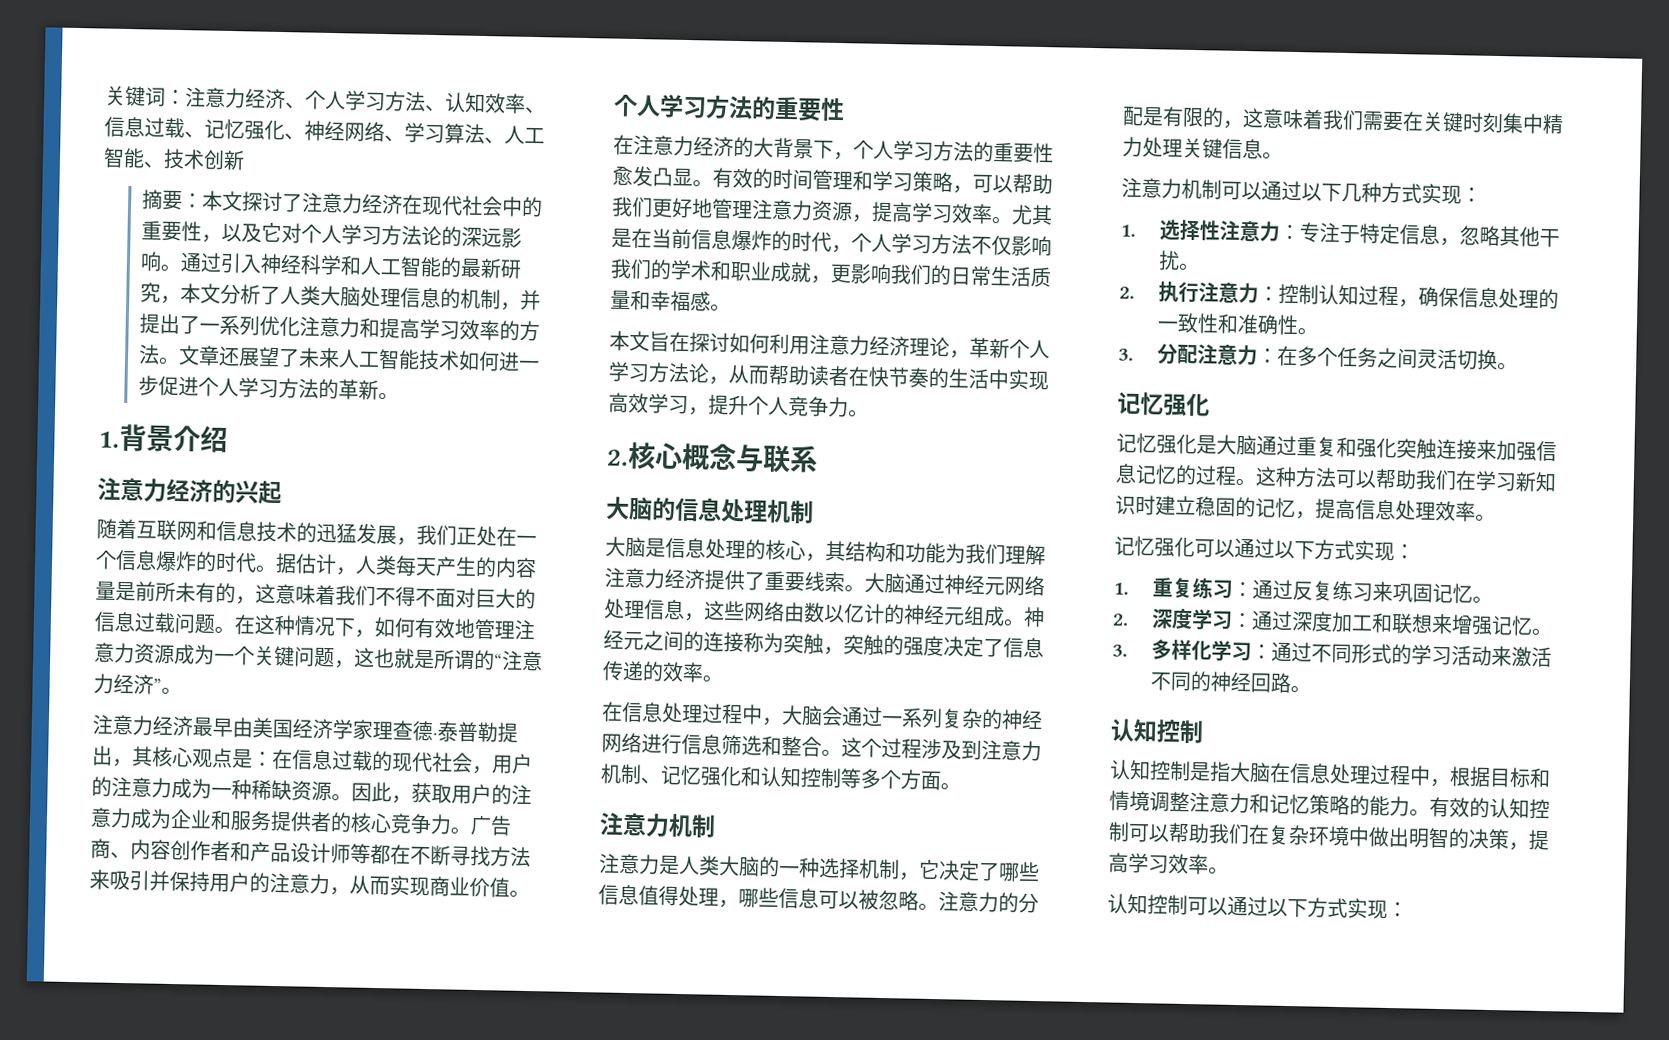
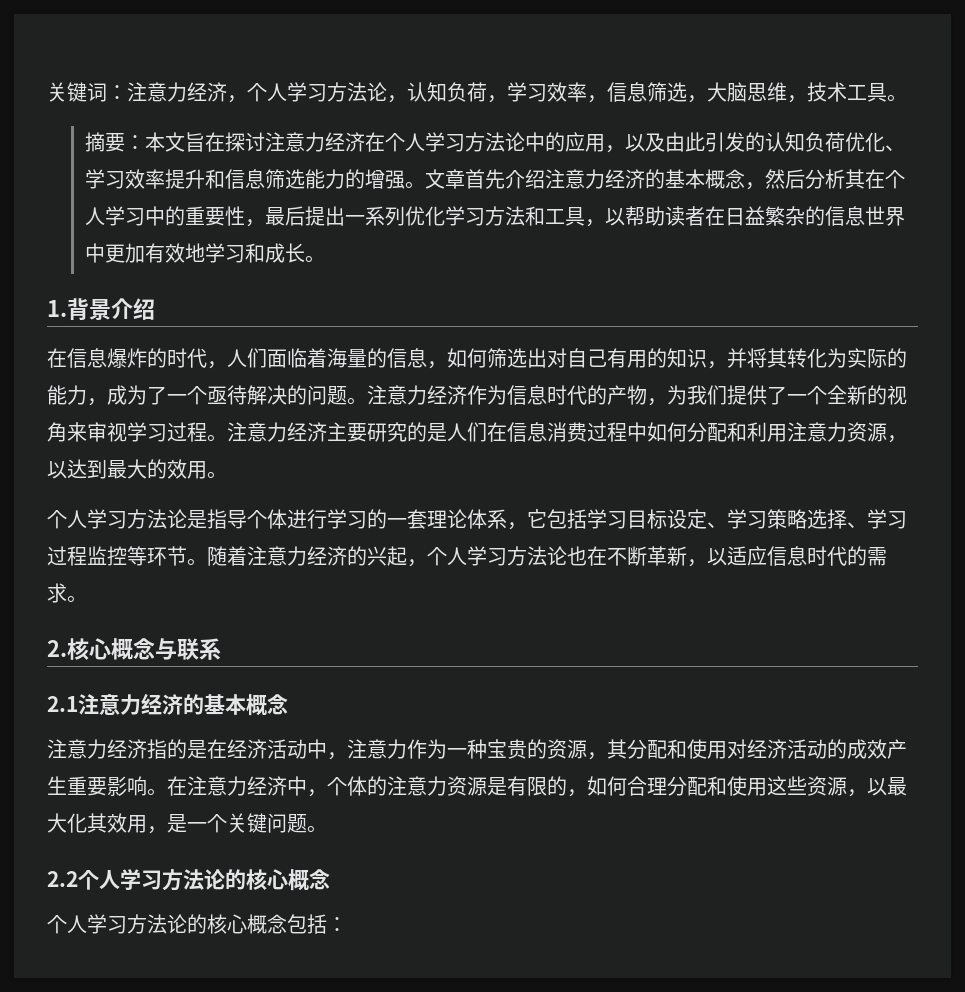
- 关键词：注意力经济、个人学习方法、认知效率、信息过载、记忆强化、神经网络、学习算法、人工智能、技术创新
- 摘要：本文探讨了注意力经济在现代社会中的重要性，以及它对个人学习方法论的深远影响。通过引入神经科学和人工智能的最新研究，本文分析了人类大脑处理信息的机制，并提出了一系列优化注意力和提高学习效率的方法。文章还展望了未来人工智能技术如何进一步促进个人学习方法的革新。
+ 关键词：注意力经济，个人学习方法论，认知负荷，学习效率，信息筛选，大脑思维，技术工具。
+ 摘要：本文旨在探讨注意力经济在个人学习方法论中的应用，以及由此引发的认知负荷优化、学习效率提升和信息筛选能力的增强。文章首先介绍注意力经济的基本概念，然后分析其在个人学习中的重要性，最后提出一系列优化学习方法和工具，以帮助读者在日益繁杂的信息世界中更加有效地学习和成长。
  1.背景介绍
- 注意力经济的兴起
- 随着互联网和信息技术的迅猛发展，我们正处在一个信息爆炸的时代。据估计，人类每天产生的内容量是前所未有的，这意味着我们不得不面对巨大的信息过载问题。在这种情况下，如何有效地管理注意力资源成为一个关键问题，这也就是所谓的“注意力经济”。
- 注意力经济最早由美国经济学家理查德·泰普勒提出，其核心观点是：在信息过载的现代社会，用户的注意力成为一种稀缺资源。因此，获取用户的注意力成为企业和服务提供者的核心竞争力。广告商、内容创作者和产品设计师等都在不断寻找方法来吸引并保持用户的注意力，从而实现商业价值。
- 个人学习方法的重要性
- 在注意力经济的大背景下，个人学习方法的重要性愈发凸显。有效的时间管理和学习策略，可以帮助我们更好地管理注意力资源，提高学习效率。尤其是在当前信息爆炸的时代，个人学习方法不仅影响我们的学术和职业成就，更影响我们的日常生活质量和幸福感。
- 本文旨在探讨如何利用注意力经济理论，革新个人学习方法论，从而帮助读者在快节奏的生活中实现高效学习，提升个人竞争力。
+ 在信息爆炸的时代，人们面临着海量的信息，如何筛选出对自己有用的知识，并将其转化为实际的能力，成为了一个亟待解决的问题。注意力经济作为信息时代的产物，为我们提供了一个全新的视角来审视学习过程。注意力经济主要研究的是人们在信息消费过程中如何分配和利用注意力资源，以达到最大的效用。
+ 个人学习方法论是指导个体进行学习的一套理论体系，它包括学习目标设定、学习策略选择、学习过程监控等环节。随着注意力经济的兴起，个人学习方法论也在不断革新，以适应信息时代的需求。
- 大脑的信息处理机制
- 大脑是信息处理的核心，其结构和功能为我们理解注意力经济提供了重要线索。大脑通过神经元网络处理信息，这些网络由数以亿计的神经元组成。神经元之间的连接称为突触，突触的强度决定了信息传递的效率。
- 在信息处理过程中，大脑会通过一系列复杂的神经网络进行信息筛选和整合。这个过程涉及到注意力机制、记忆强化和认知控制等多个方面。
- 注意力机制
- 注意力是人类大脑的一种选择机制，它决定了哪些信息值得处理，哪些信息可以被忽略。注意力的分配是有限的，这意味着我们需要在关键时刻集中精力处理关键信息。
- 注意力机制可以通过以下几种方式实现：
- 1.选择性注意力：专注于特定信息，忽略其他干扰。
- 2.执行注意力：控制认知过程，确保信息处理的一致性和准确性。
- 3.分配注意力：在多个任务之间灵活切换。
- 记忆强化
- 记忆强化是大脑通过重复和强化突触连接来加强信息记忆的过程。这种方法可以帮助我们在学习新知识时建立稳固的记忆，提高信息处理效率。
- 记忆强化可以通过以下方式实现：
- 1.重复练习：通过反复练习来巩固记忆。
- 2.深度学习：通过深度加工和联想来增强记忆。
- 3.多样化学习：通过不同形式的学习活动来激活不同的神经回路。
- 认知控制
- 认知控制是指大脑在信息处理过程中，根据目标和情境调整注意力和记忆策略的能力。有效的认知控制可以帮助我们在复杂环境中做出明智的决策，提高学习效率。
- 认知控制可以通过以下方式实现：
+ 2.1注意力经济的基本概念
+ 注意力经济指的是在经济活动中，注意力作为一种宝贵的资源，其分配和使用对经济活动的成效产生重要影响。在注意力经济中，个体的注意力资源是有限的，如何合理分配和使用这些资源，以最大化其效用，是一个关键问题。
+ 2.2个人学习方法论的核心概念
+ 个人学习方法论的核心概念包括：

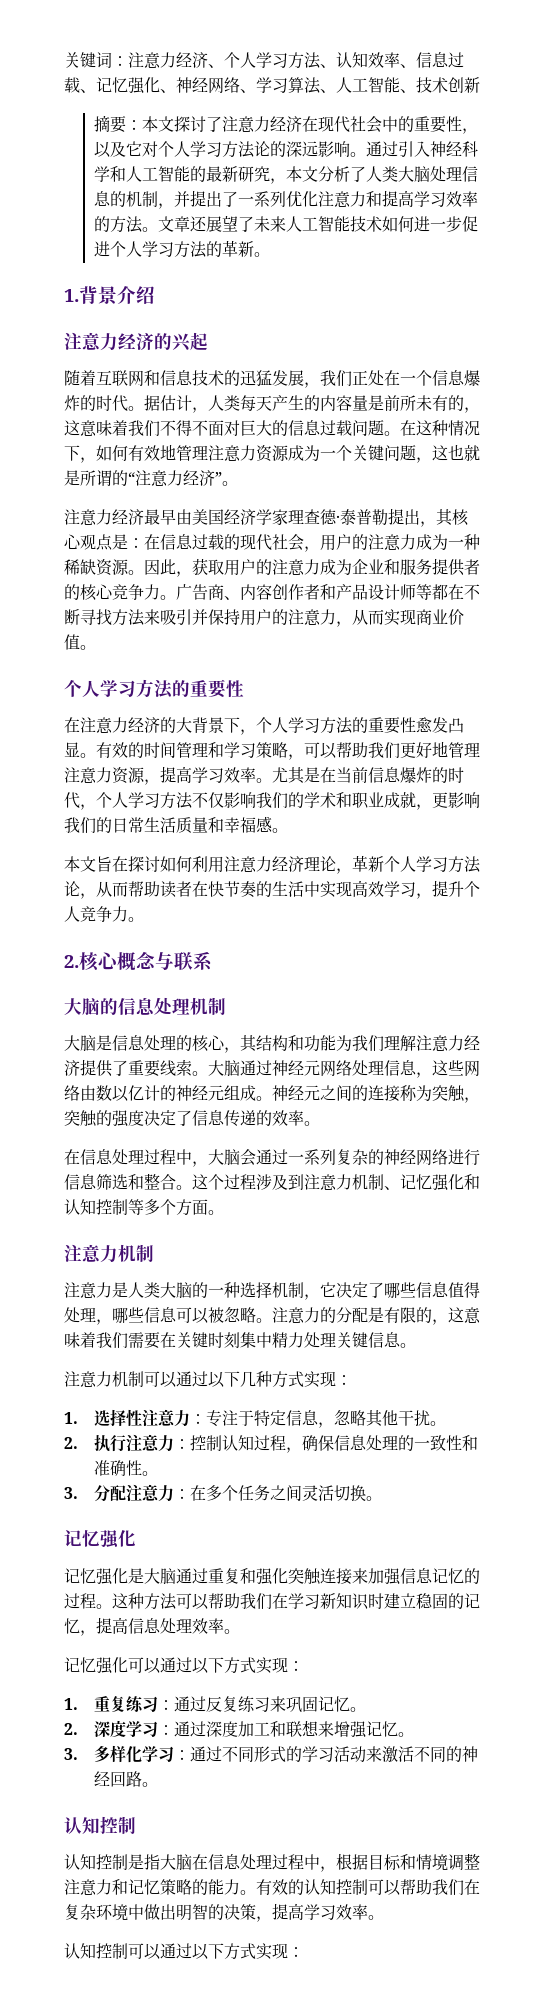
- 关键词：注意力经济，个人学习方法论，认知负荷，学习效率，信息筛选，大脑思维，技术工具。
- 摘要：本文旨在探讨注意力经济在个人学习方法论中的应用，以及由此引发的认知负荷优化、学习效率提升和信息筛选能力的增强。文章首先介绍注意力经济的基本概念，然后分析其在个人学习中的重要性，最后提出一系列优化学习方法和工具，以帮助读者在日益繁杂的信息世界中更加有效地学习和成长。
+ 关键词：注意力经济、个人学习方法、认知效率、信息过载、记忆强化、神经网络、学习算法、人工智能、技术创新
+ 摘要：本文探讨了注意力经济在现代社会中的重要性，以及它对个人学习方法论的深远影响。通过引入神经科学和人工智能的最新研究，本文分析了人类大脑处理信息的机制，并提出了一系列优化注意力和提高学习效率的方法。文章还展望了未来人工智能技术如何进一步促进个人学习方法的革新。
  1.背景介绍
- 在信息爆炸的时代，人们面临着海量的信息，如何筛选出对自己有用的知识，并将其转化为实际的能力，成为了一个亟待解决的问题。注意力经济作为信息时代的产物，为我们提供了一个全新的视角来审视学习过程。注意力经济主要研究的是人们在信息消费过程中如何分配和利用注意力资源，以达到最大的效用。
- 个人学习方法论是指导个体进行学习的一套理论体系，它包括学习目标设定、学习策略选择、学习过程监控等环节。随着注意力经济的兴起，个人学习方法论也在不断革新，以适应信息时代的需求。
+ 注意力经济的兴起
+ 随着互联网和信息技术的迅猛发展，我们正处在一个信息爆炸的时代。据估计，人类每天产生的内容量是前所未有的，这意味着我们不得不面对巨大的信息过载问题。在这种情况下，如何有效地管理注意力资源成为一个关键问题，这也就是所谓的“注意力经济”。
+ 注意力经济最早由美国经济学家理查德·泰普勒提出，其核心观点是：在信息过载的现代社会，用户的注意力成为一种稀缺资源。因此，获取用户的注意力成为企业和服务提供者的核心竞争力。广告商、内容创作者和产品设计师等都在不断寻找方法来吸引并保持用户的注意力，从而实现商业价值。
+ 个人学习方法的重要性
+ 在注意力经济的大背景下，个人学习方法的重要性愈发凸显。有效的时间管理和学习策略，可以帮助我们更好地管理注意力资源，提高学习效率。尤其是在当前信息爆炸的时代，个人学习方法不仅影响我们的学术和职业成就，更影响我们的日常生活质量和幸福感。
+ 本文旨在探讨如何利用注意力经济理论，革新个人学习方法论，从而帮助读者在快节奏的生活中实现高效学习，提升个人竞争力。
- 2.1注意力经济的基本概念
- 注意力经济指的是在经济活动中，注意力作为一种宝贵的资源，其分配和使用对经济活动的成效产生重要影响。在注意力经济中，个体的注意力资源是有限的，如何合理分配和使用这些资源，以最大化其效用，是一个关键问题。
- 2.2个人学习方法论的核心概念
- 个人学习方法论的核心概念包括：
+ 大脑的信息处理机制
+ 大脑是信息处理的核心，其结构和功能为我们理解注意力经济提供了重要线索。大脑通过神经元网络处理信息，这些网络由数以亿计的神经元组成。神经元之间的连接称为突触，突触的强度决定了信息传递的效率。
+ 在信息处理过程中，大脑会通过一系列复杂的神经网络进行信息筛选和整合。这个过程涉及到注意力机制、记忆强化和认知控制等多个方面。
+ 注意力机制
+ 注意力是人类大脑的一种选择机制，它决定了哪些信息值得处理，哪些信息可以被忽略。注意力的分配是有限的，这意味着我们需要在关键时刻集中精力处理关键信息。
+ 注意力机制可以通过以下几种方式实现：
+ 1.选择性注意力：专注于特定信息，忽略其他干扰。
+ 2.执行注意力：控制认知过程，确保信息处理的一致性和准确性。
+ 3.分配注意力：在多个任务之间灵活切换。
+ 记忆强化
+ 记忆强化是大脑通过重复和强化突触连接来加强信息记忆的过程。这种方法可以帮助我们在学习新知识时建立稳固的记忆，提高信息处理效率。
+ 记忆强化可以通过以下方式实现：
+ 1.重复练习：通过反复练习来巩固记忆。
+ 2.深度学习：通过深度加工和联想来增强记忆。
+ 3.多样化学习：通过不同形式的学习活动来激活不同的神经回路。
+ 认知控制
+ 认知控制是指大脑在信息处理过程中，根据目标和情境调整注意力和记忆策略的能力。有效的认知控制可以帮助我们在复杂环境中做出明智的决策，提高学习效率。
+ 认知控制可以通过以下方式实现：

